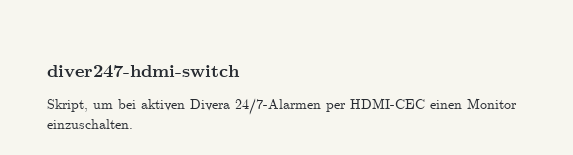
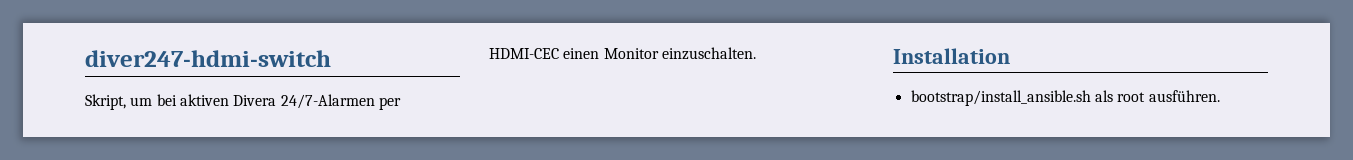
+ Installation
+ bootstrap/install_ansible.sh als root ausführen.

